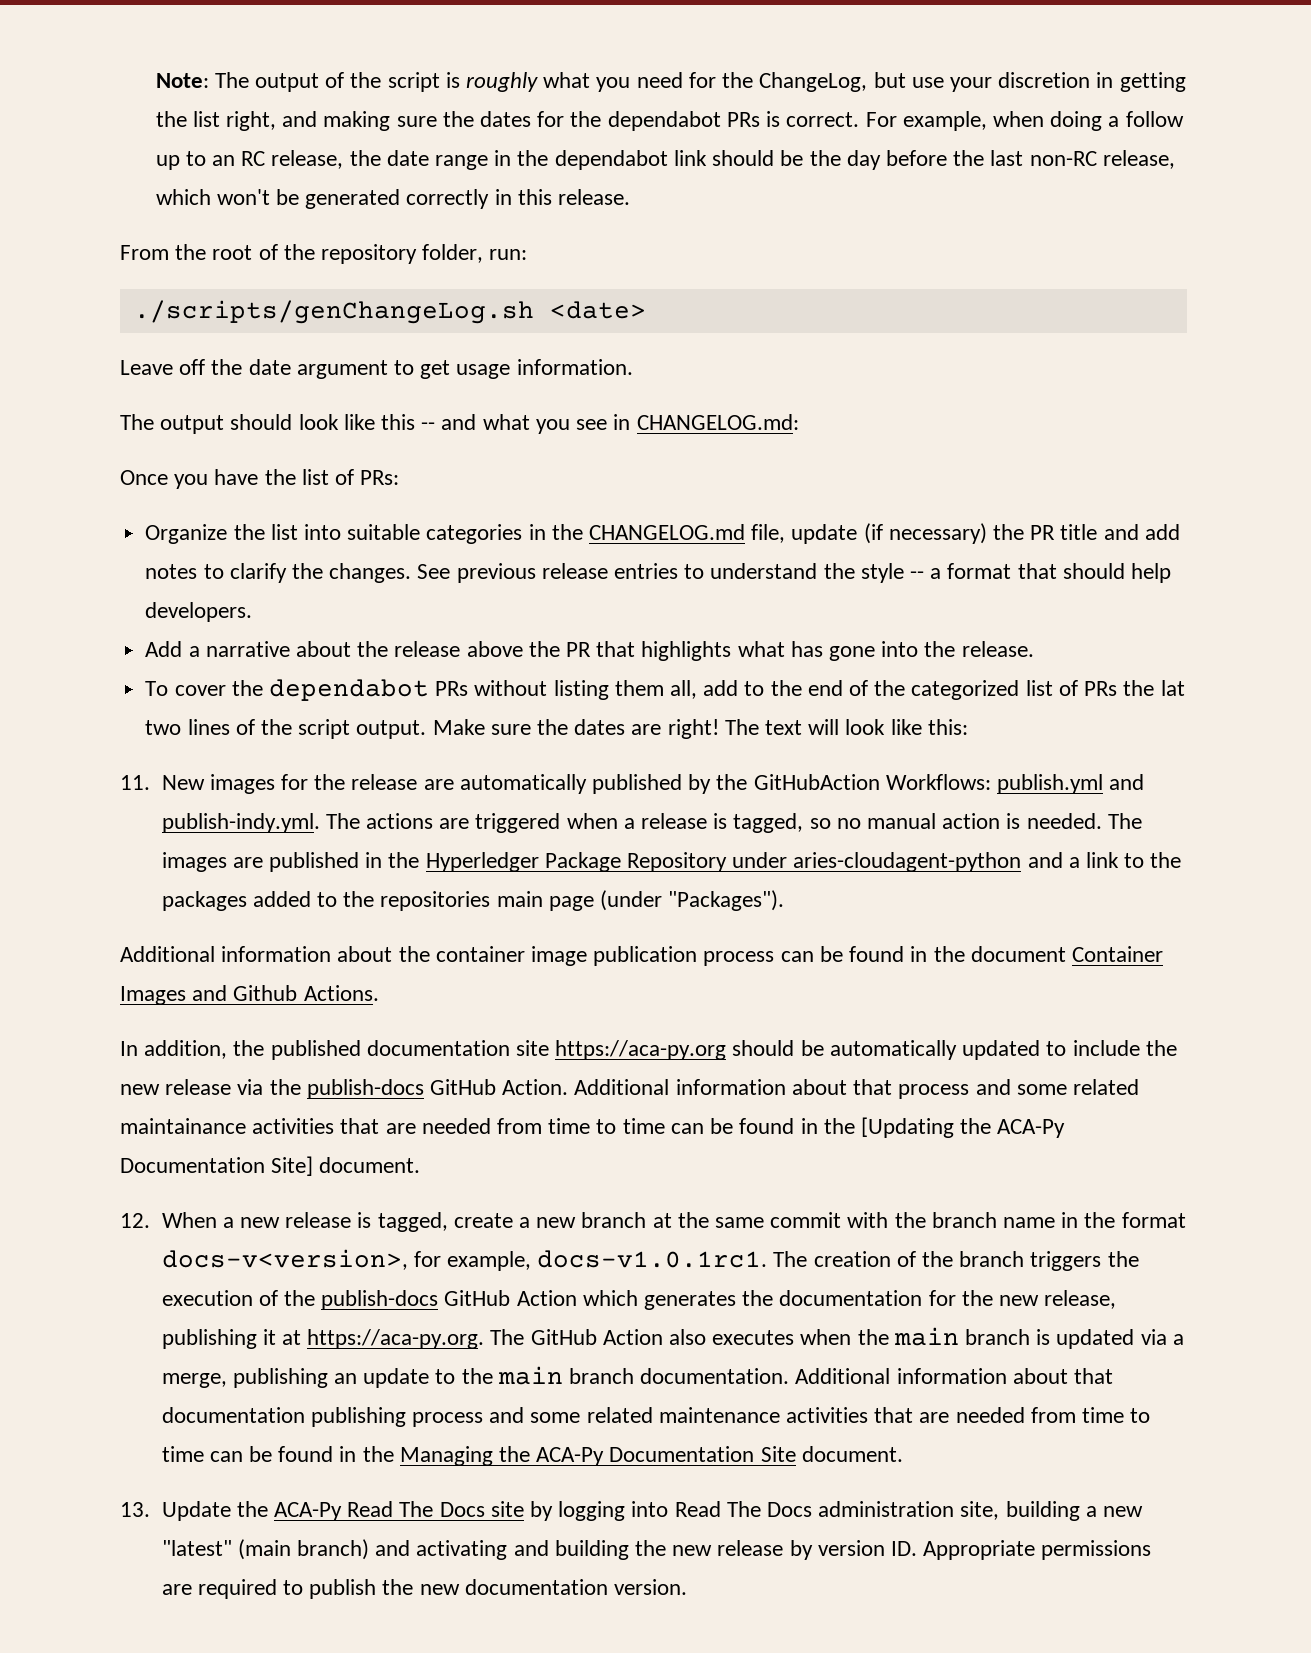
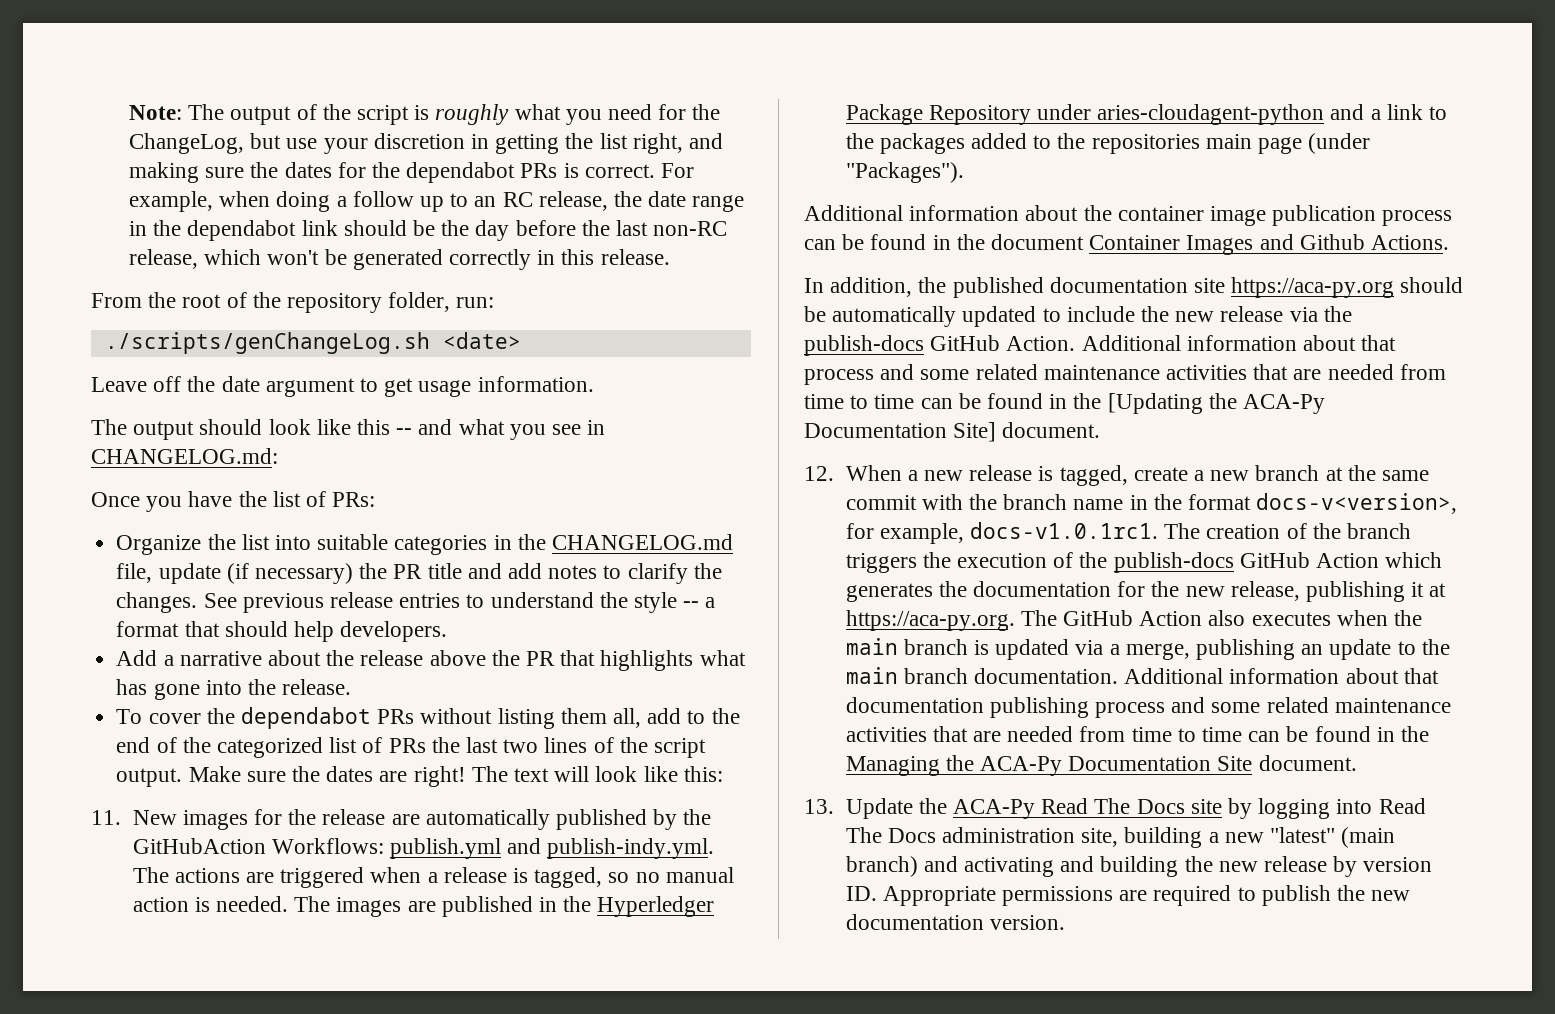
- To cover the dependabot PRs without listing them all, add to the end of the categorized list of PRs the lat two lines of the script output.
+ To cover the dependabot PRs without listing them all, add to the end of the categorized list of PRs the last two lines of the script output.
- Additional information about that process and some related maintainance activities that are needed from time to time can be found in the [Updating the ACA-Py Documentation Site] document.
+ Additional information about that process and some related maintenance activities that are needed from time to time can be found in the [Updating the ACA-Py Documentation Site] document.

